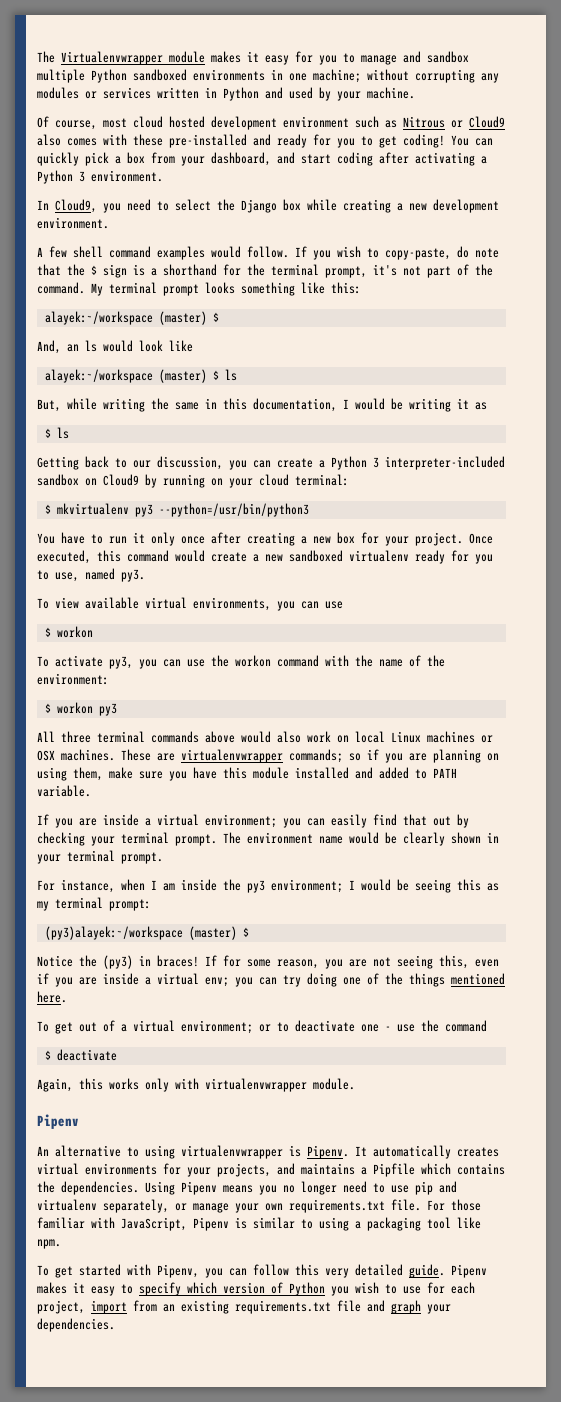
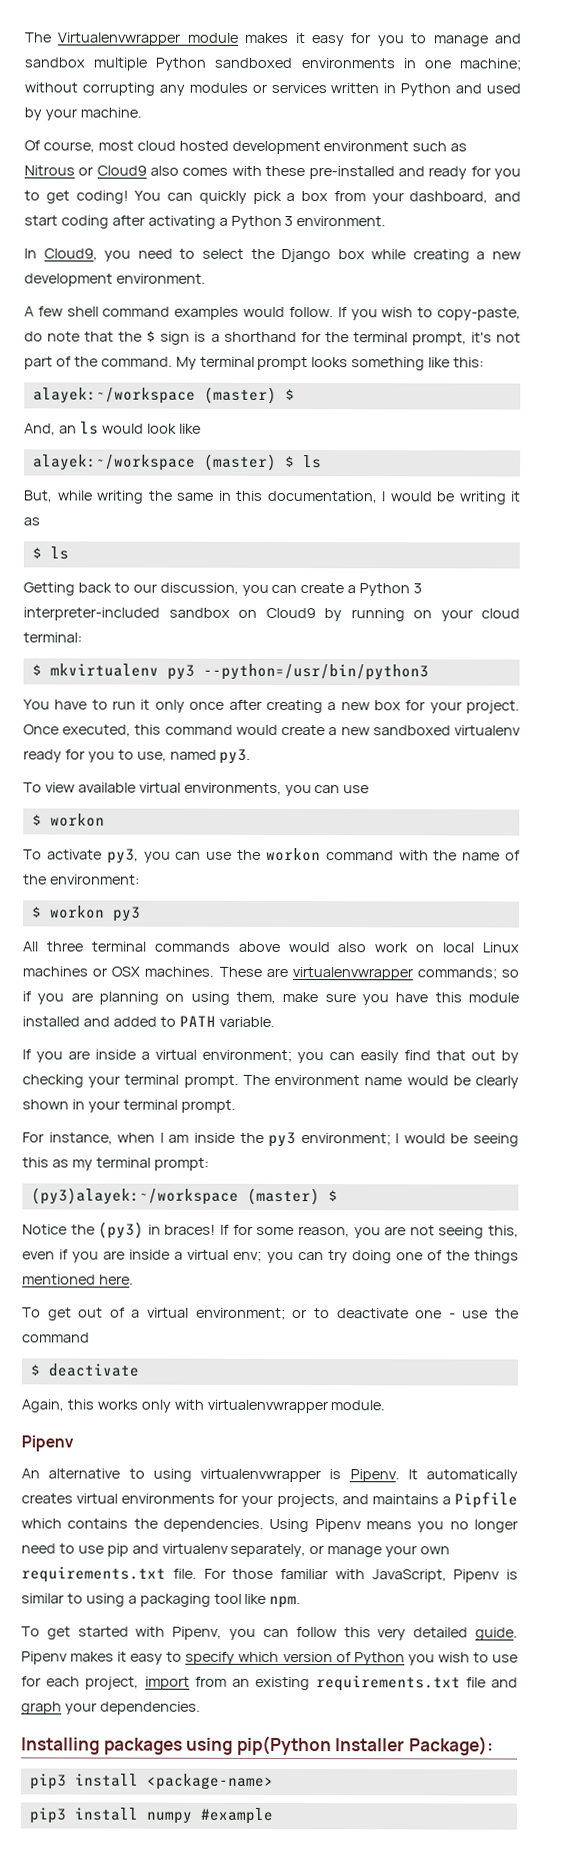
+ Installing packages using pip(Python Installer Package):
+ pip3 install <package-name>
+ pip3 install numpy #example

